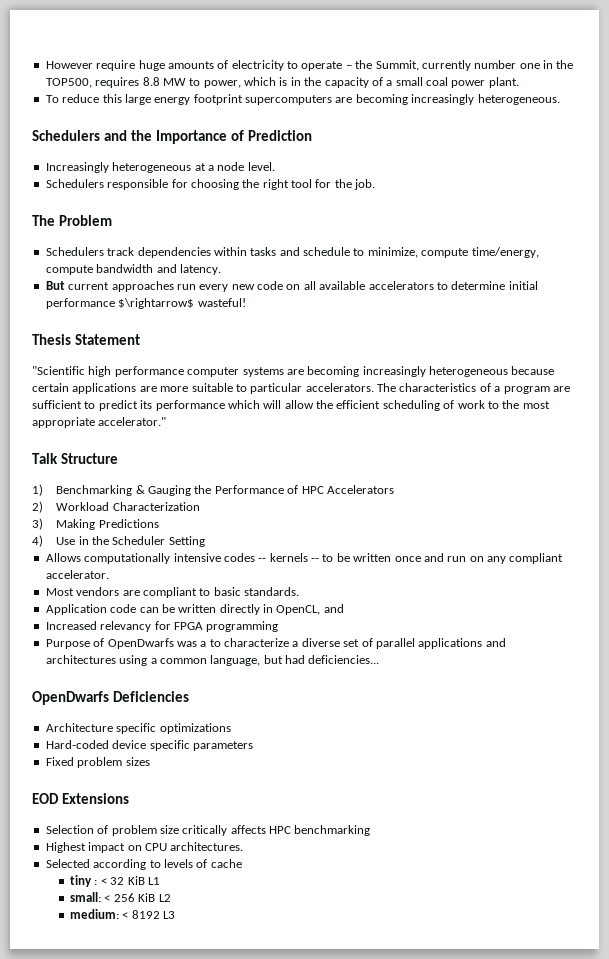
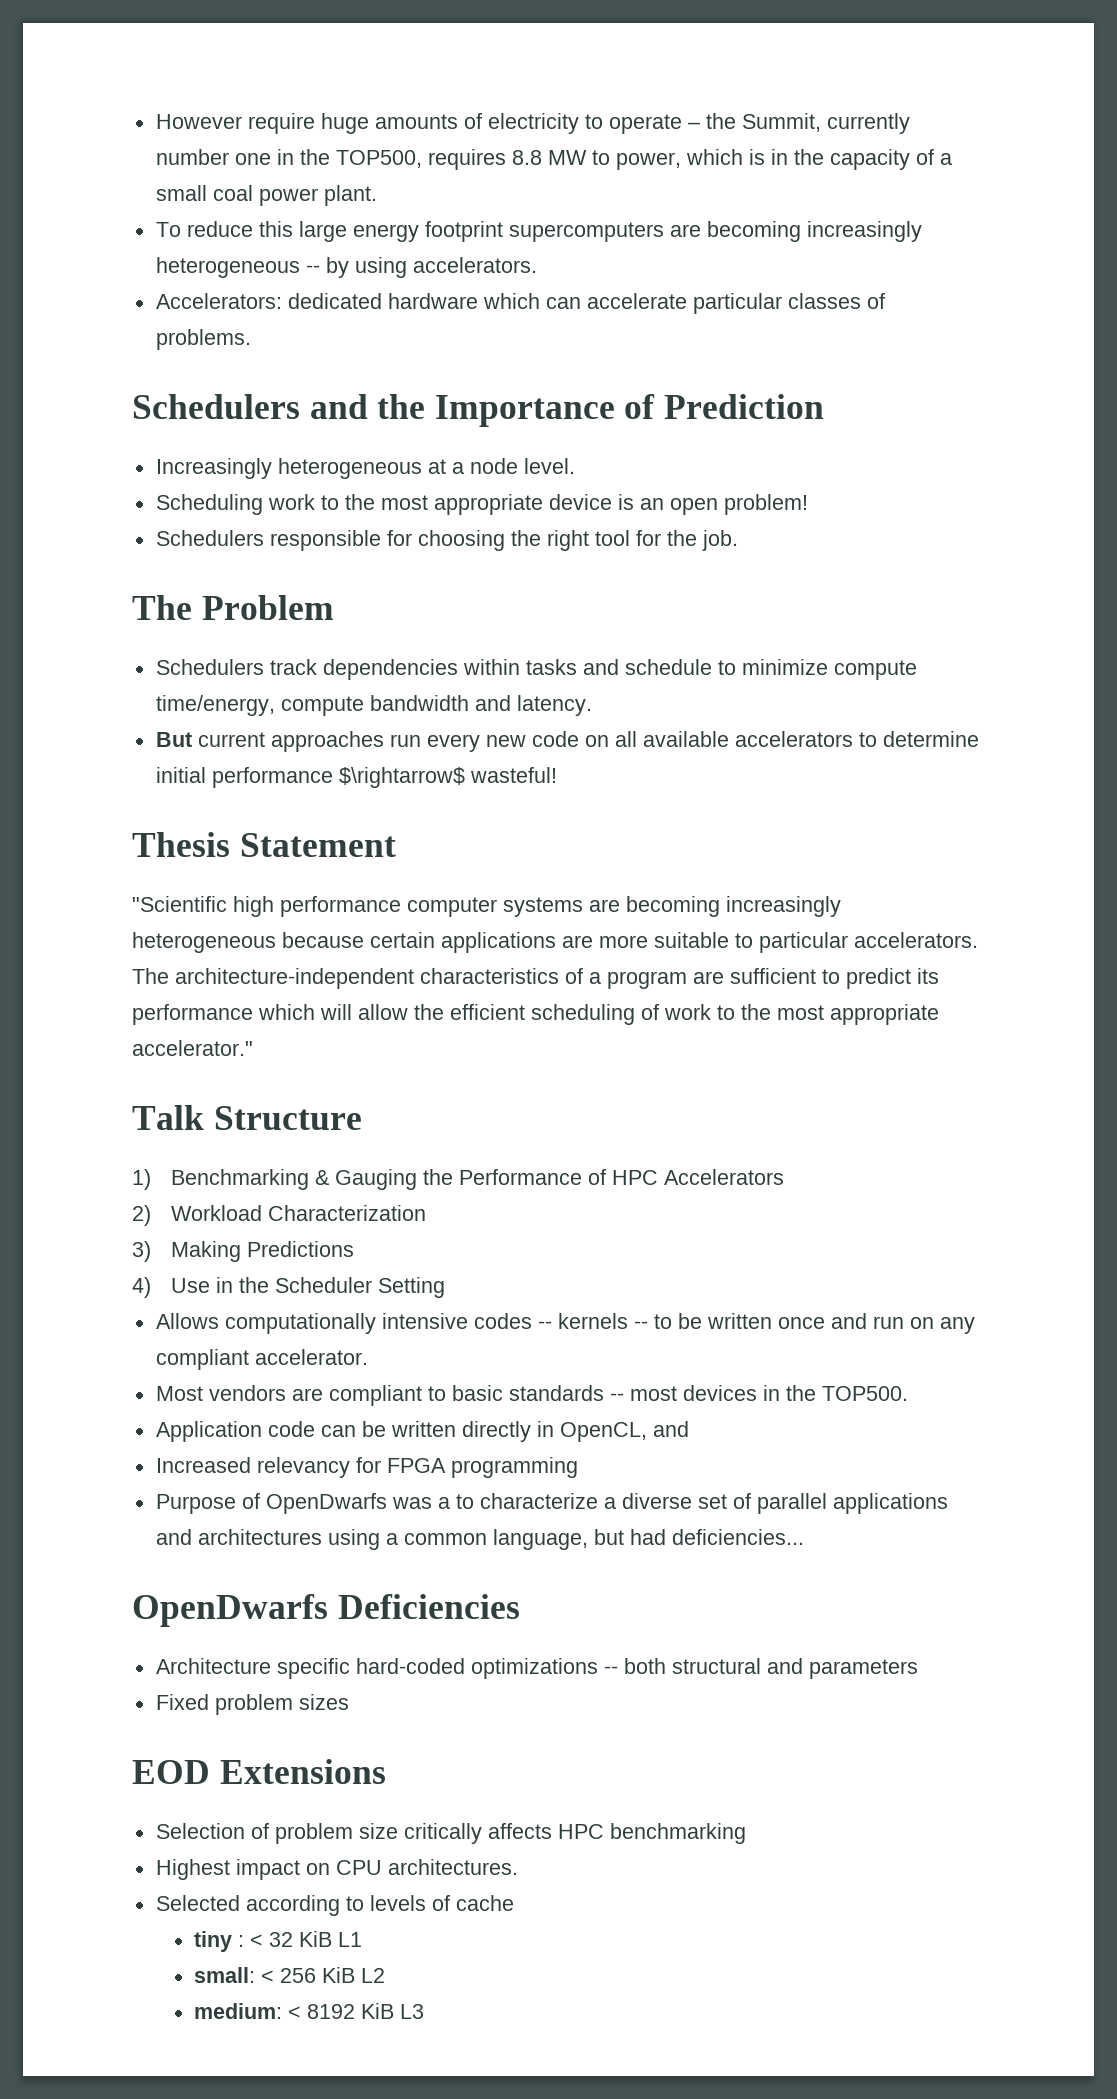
- To reduce this large energy footprint supercomputers are becoming increasingly heterogeneous.
+ To reduce this large energy footprint supercomputers are becoming increasingly heterogeneous -- by using accelerators.
+ Accelerators: dedicated hardware which can accelerate particular classes of problems.
+ Scheduling work to the most appropriate device is an open problem!
- Schedulers track dependencies within tasks and schedule to minimize, compute time/energy, compute bandwidth and latency.
+ Schedulers track dependencies within tasks and schedule to minimize compute time/energy, compute bandwidth and latency.
- The characteristics of a program are sufficient to predict its performance which will allow the efficient scheduling of work to the most appropriate accelerator."
+ The architecture-independent characteristics of a program are sufficient to predict its performance which will allow the efficient scheduling of work to the most appropriate accelerator."
- Most vendors are compliant to basic standards.
+ Most vendors are compliant to basic standards -- most devices in the TOP500.
- Architecture specific optimizations
- Hard-coded device specific parameters
+ Architecture specific hard-coded optimizations -- both structural and parameters
- medium: < 8192 L3
+ medium: < 8192 KiB L3

